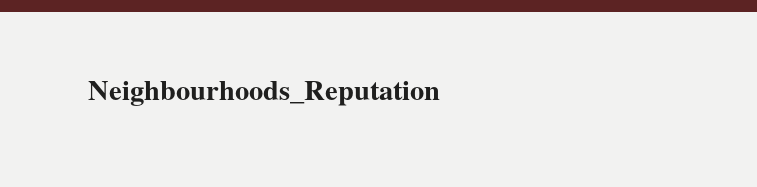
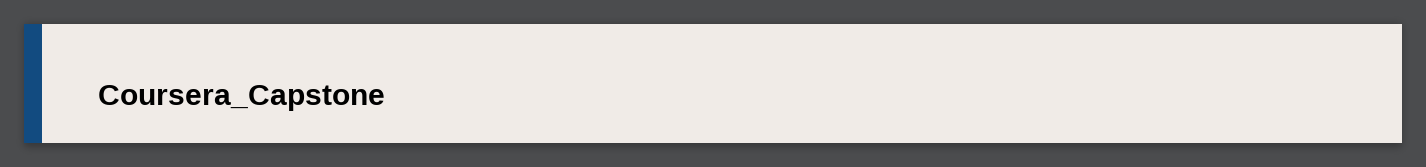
- Neighbourhoods_Reputation
+ Coursera_Capstone

